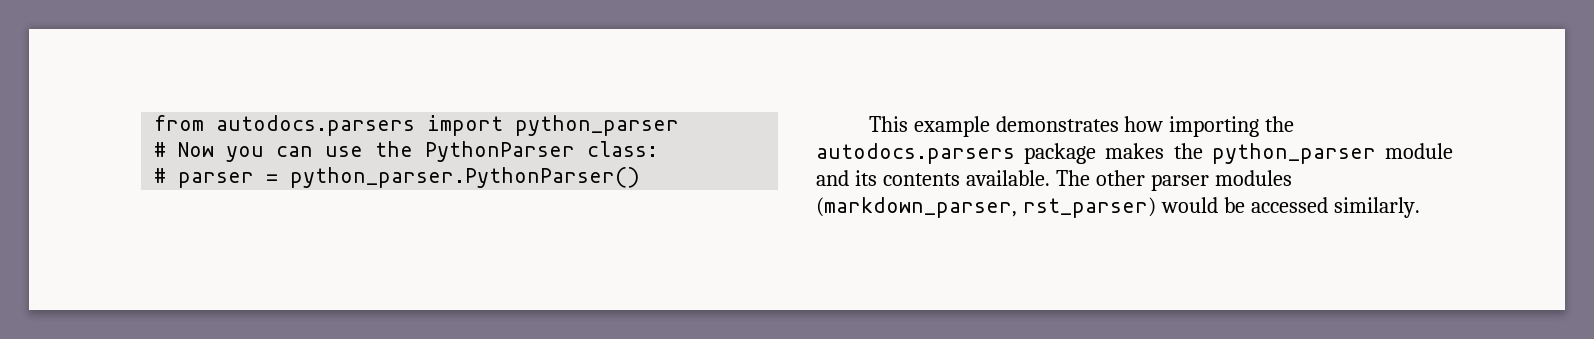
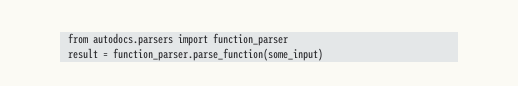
- from autodocs.parsers import python_parser
- # Now you can use the PythonParser class:
- # parser = python_parser.PythonParser()
- This example demonstrates how importing the autodocs.parsers package makes the python_parser module and its contents available. The other parser modules (markdown_parser, rst_parser) would be accessed similarly.
+ from autodocs.parsers import function_parser
+ result = function_parser.parse_function(some_input)

